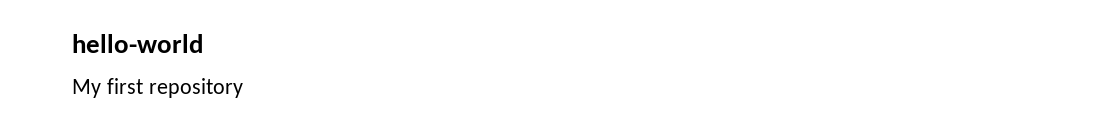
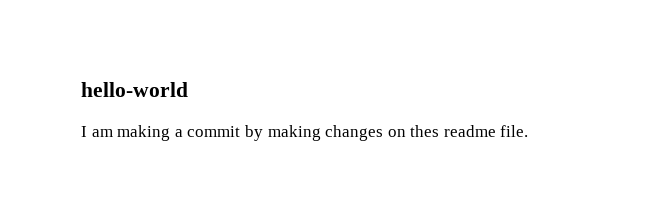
- My first repository
+ I am making a commit by making changes on thes readme file.

